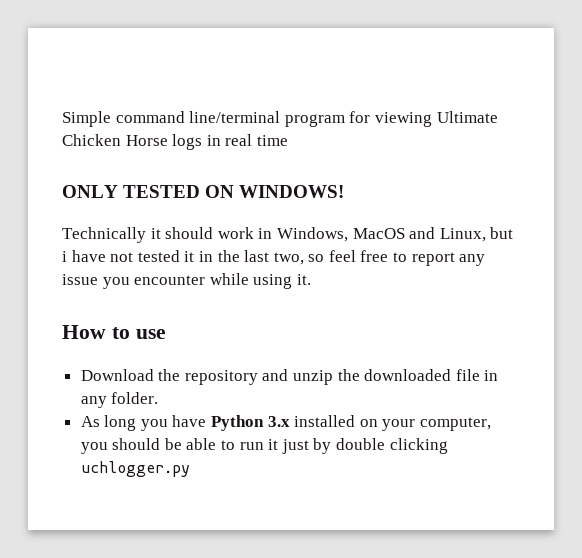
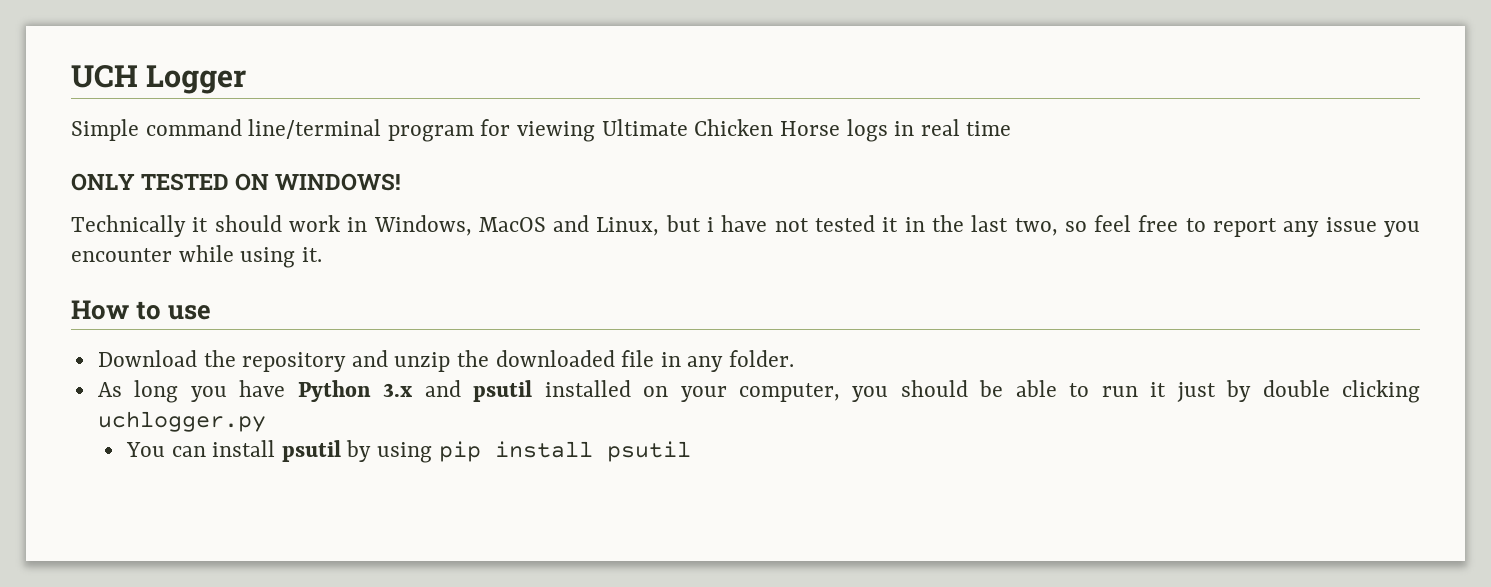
+ UCH Logger
- As long you have Python 3.x installed on your computer, you should be able to run it just by double clicking uchlogger.py
+ As long you have Python 3.x and psutil installed on your computer, you should be able to run it just by double clicking uchlogger.py
+ You can install psutil by using pip install psutil

